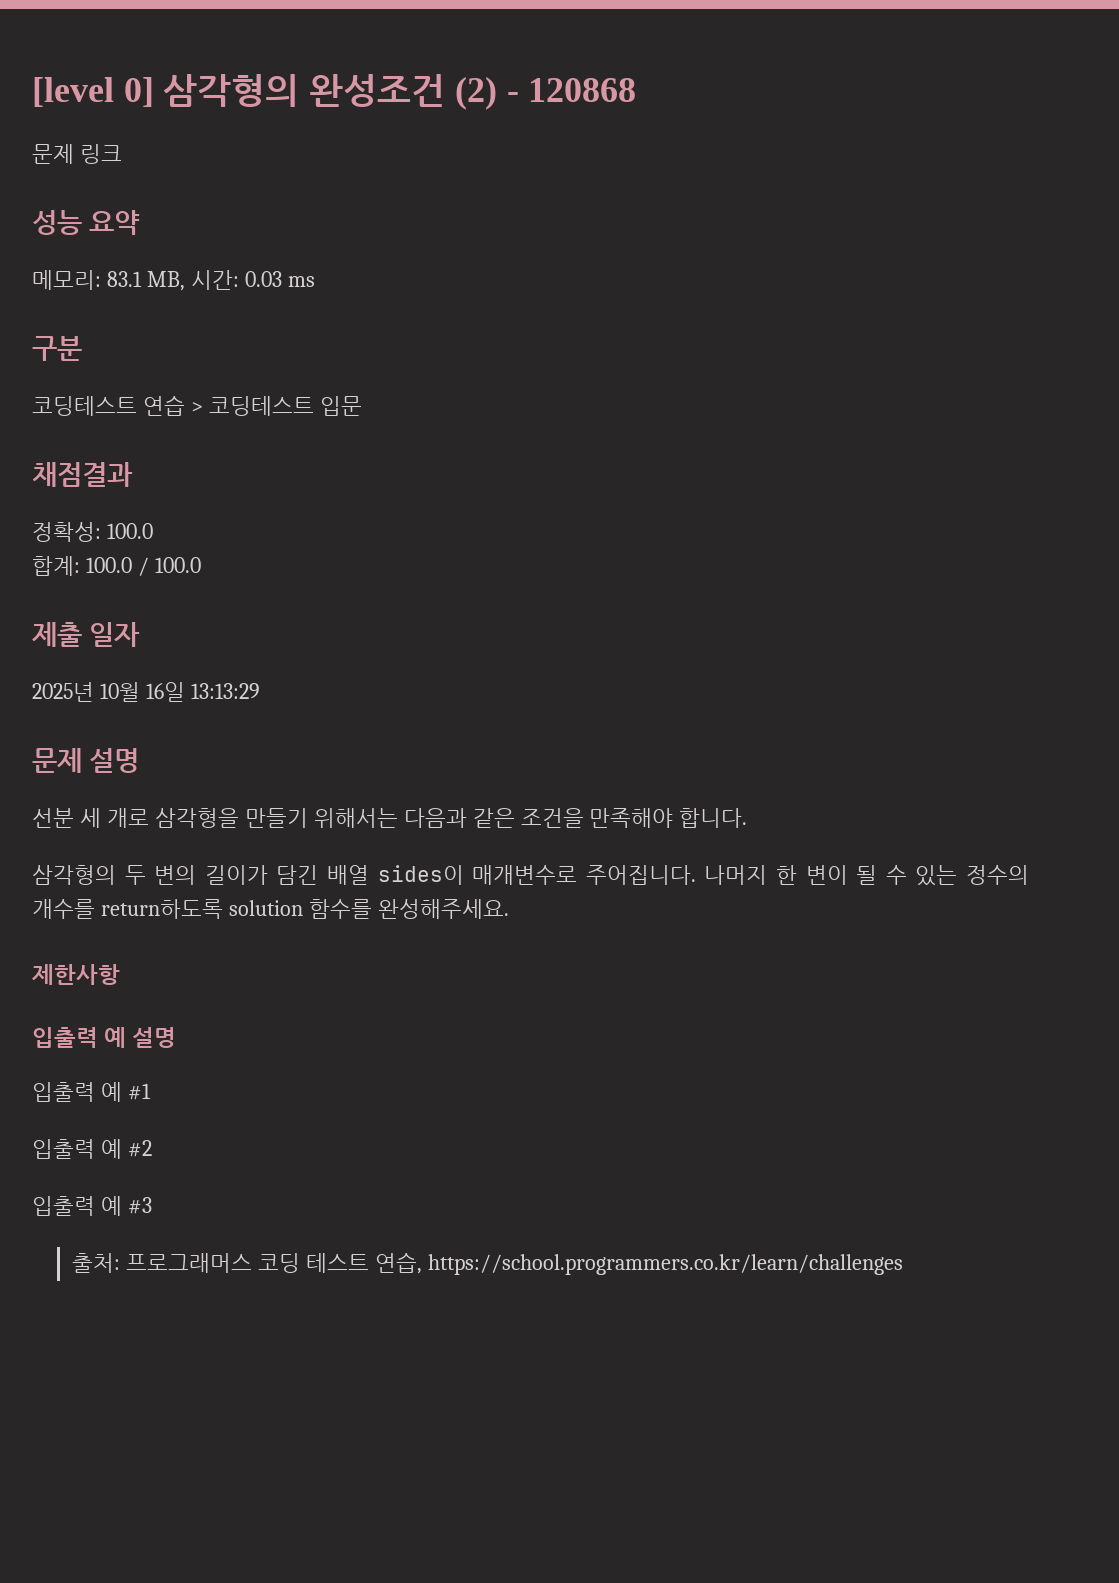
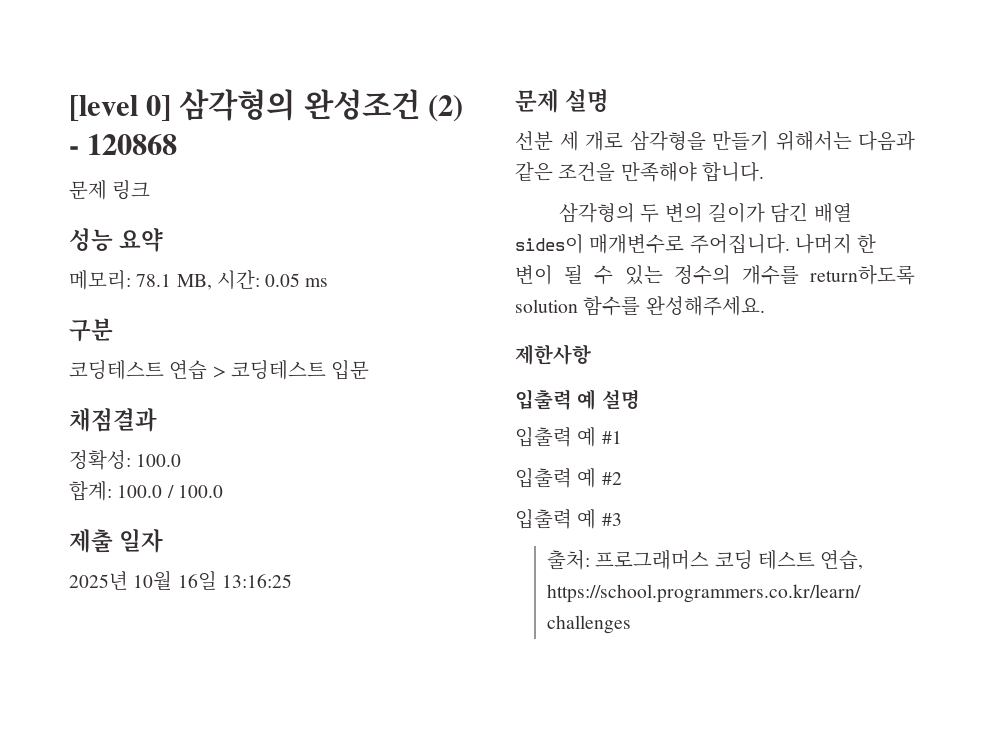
- 메모리: 83.1 MB, 시간: 0.03 ms
+ 메모리: 78.1 MB, 시간: 0.05 ms
- 2025년 10월 16일 13:13:29
+ 2025년 10월 16일 13:16:25

